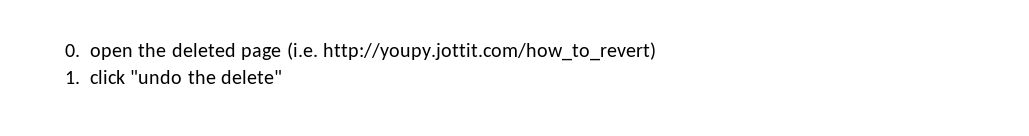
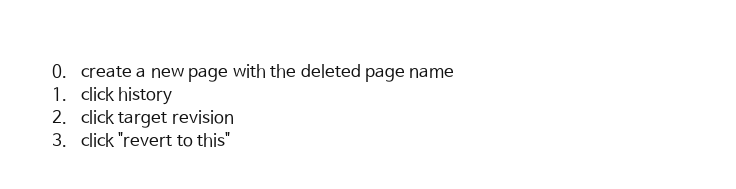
- 0. open the deleted page (i.e. http://youpy.jottit.com/how_to_revert)
+ 0. create a new page with the deleted page name
- 1. click "undo the delete"
+ 1. click history
+ 2. click target revision
+ 3. click "revert to this"

